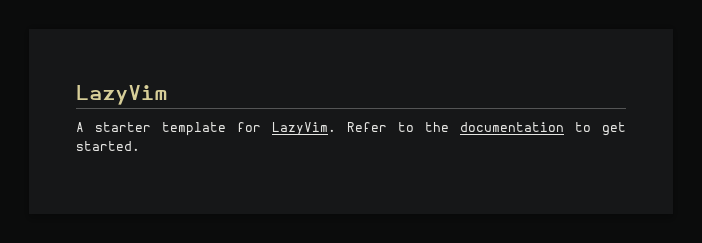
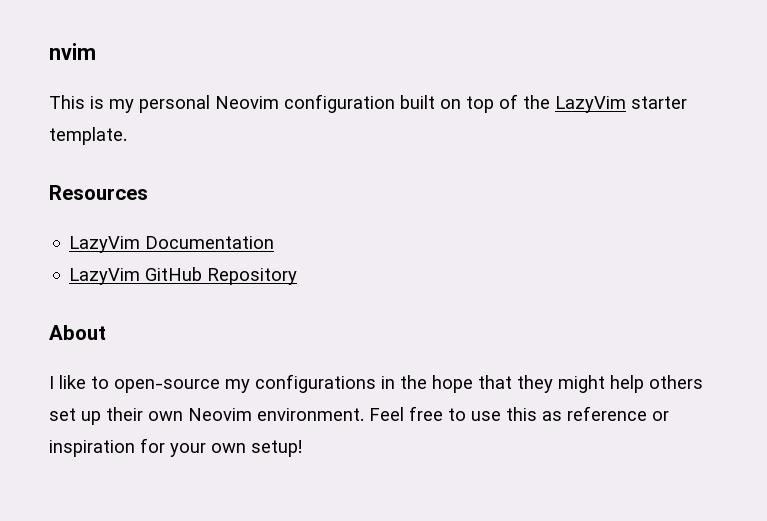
- LazyVim
- A starter template for LazyVim. Refer to the documentation to get started.
+ nvim
+ This is my personal Neovim configuration built on top of the LazyVim starter template.
+ Resources
+ LazyVim Documentation
+ LazyVim GitHub Repository
+ About
+ I like to open-source my configurations in the hope that they might help others set up their own Neovim environment. Feel free to use this as reference or inspiration for your own setup!

